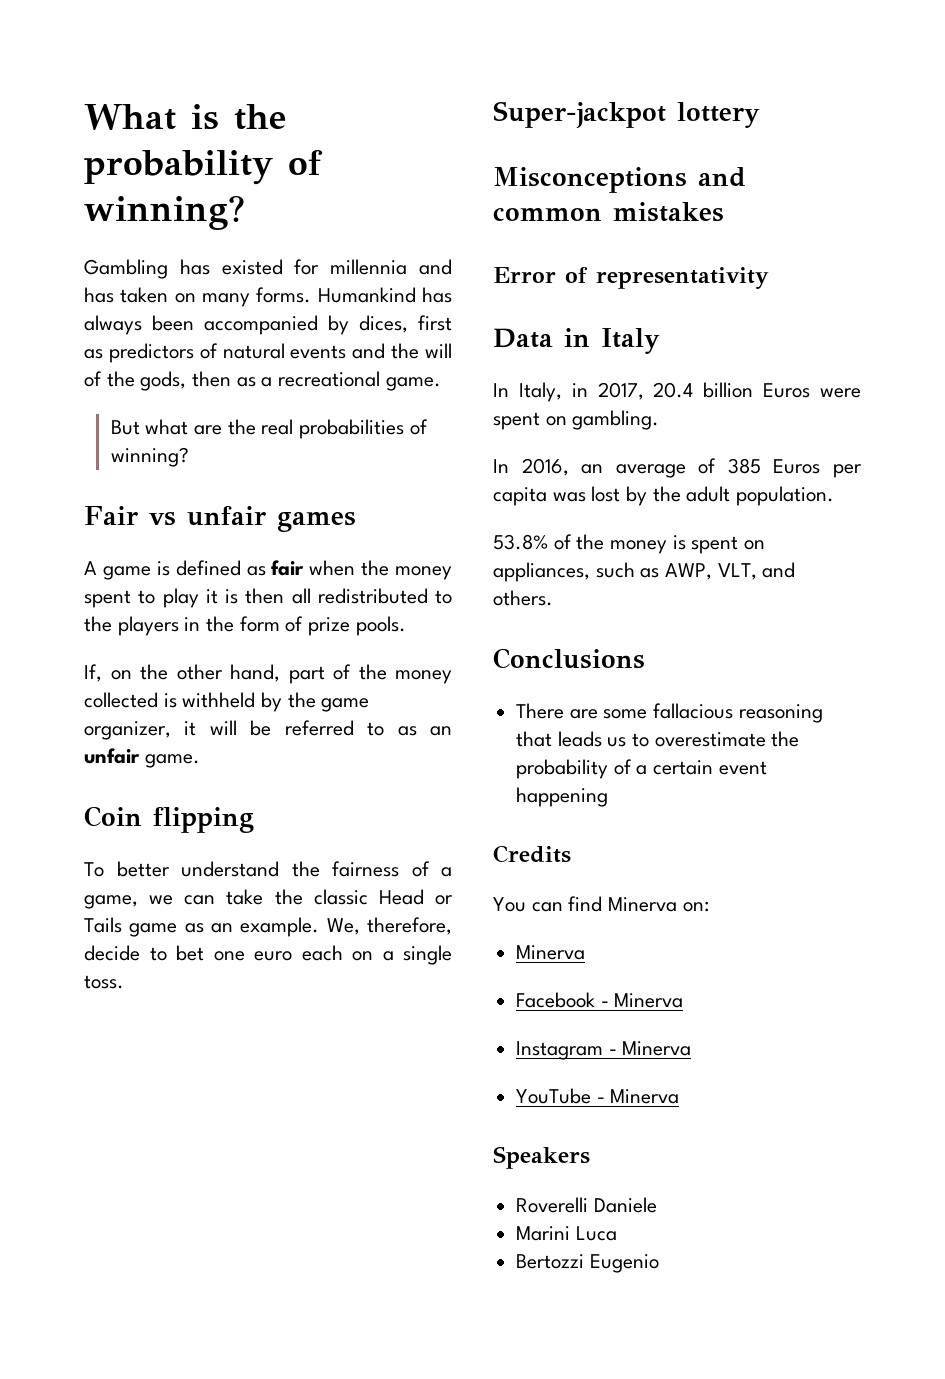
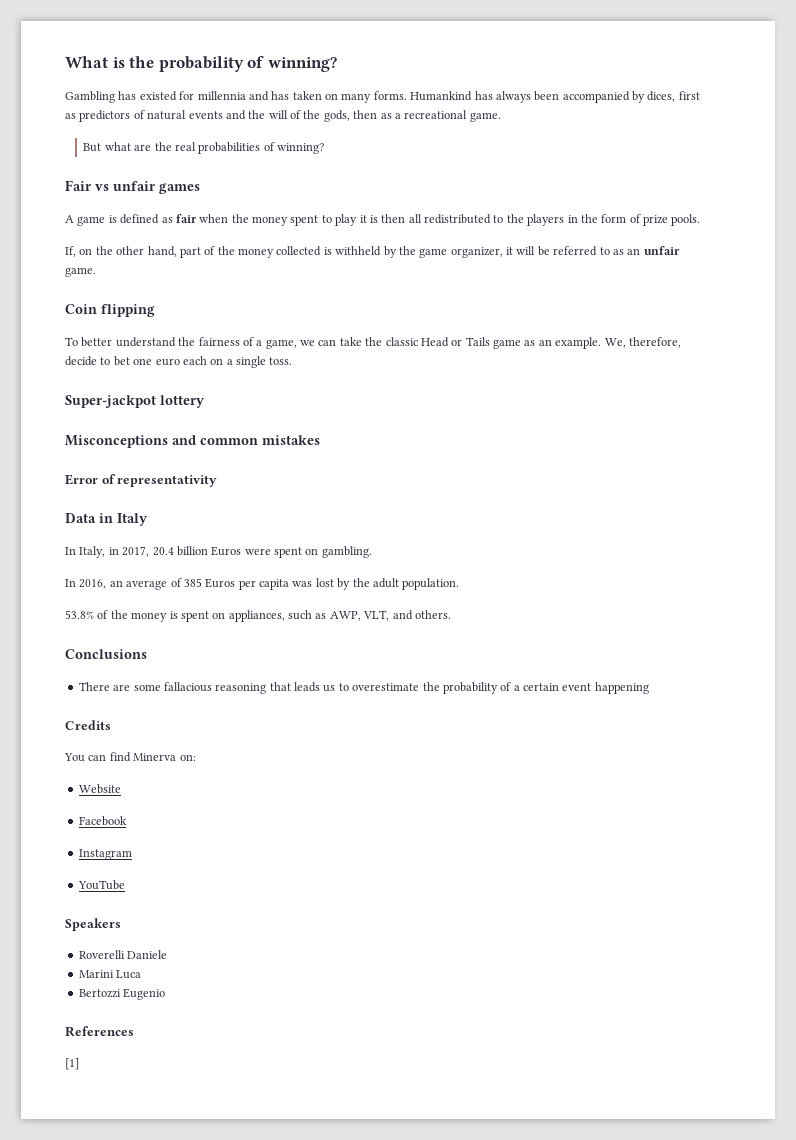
  You can find Minerva on:
- Minerva
+ Website
- Facebook - Minerva
+ Facebook
- Instagram - Minerva
+ Instagram
- YouTube - Minerva
+ YouTube
+ References
+ [1]

